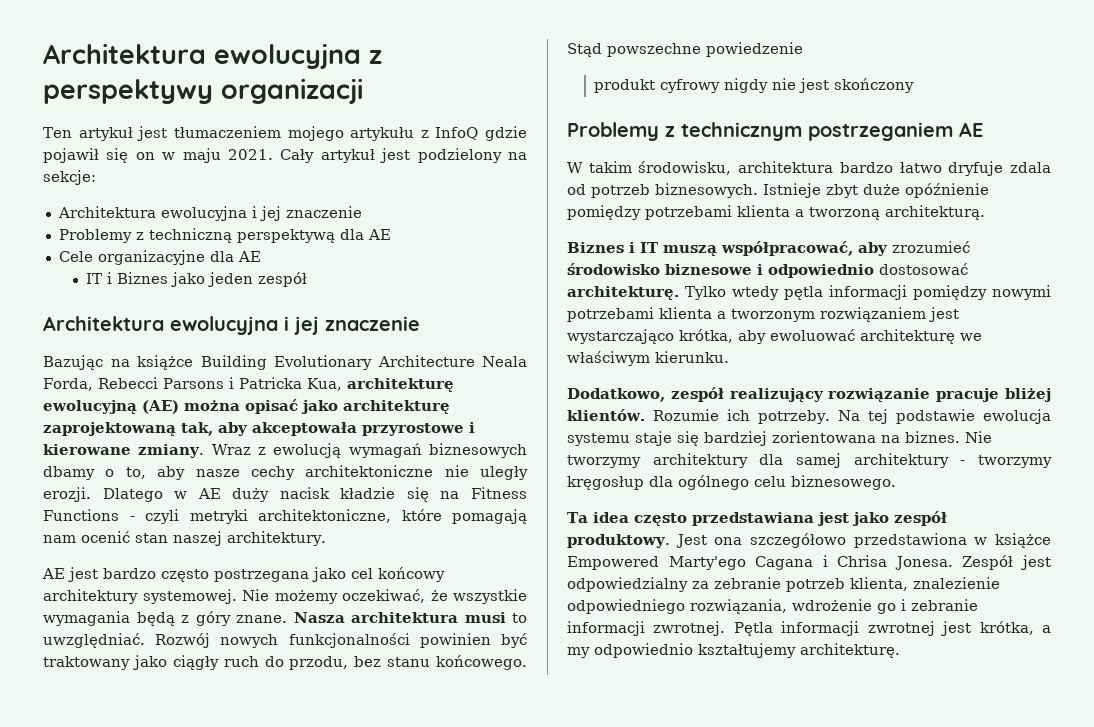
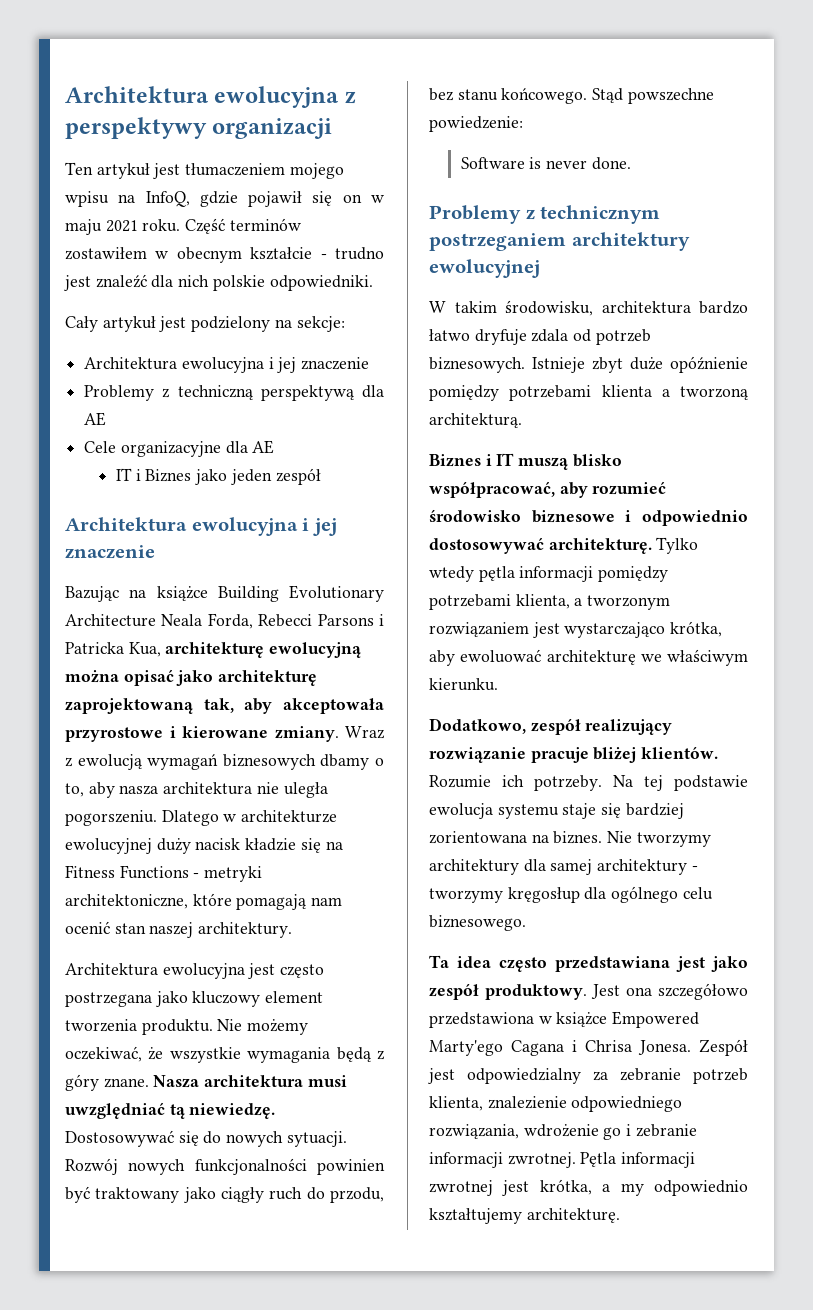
- Ten artykuł jest tłumaczeniem mojego artykułu z InfoQ gdzie pojawił się on w maju 2021. Cały artykuł jest podzielony na sekcje:
+ Ten artykuł jest tłumaczeniem mojego wpisu na InfoQ, gdzie pojawił się on w maju 2021 roku. Część terminów zostawiłem w obecnym kształcie - trudno jest znaleźć dla nich polskie odpowiedniki.
+ Cały artykuł jest podzielony na sekcje:
- Bazując na książce Building Evolutionary Architecture Neala Forda, Rebecci Parsons i Patricka Kua, architekturę ewolucyjną (AE) można opisać jako architekturę zaprojektowaną tak, aby akceptowała przyrostowe i kierowane zmiany.
+ Bazując na książce Building Evolutionary Architecture Neala Forda, Rebecci Parsons i Patricka Kua, architekturę ewolucyjną można opisać jako architekturę zaprojektowaną tak, aby akceptowała przyrostowe i kierowane zmiany.
- Wraz z ewolucją wymagań biznesowych dbamy o to, aby nasze cechy architektoniczne nie uległy erozji. Dlatego w AE duży nacisk kładzie się na Fitness Functions - czyli metryki architektoniczne, które pomagają nam ocenić stan naszej architektury.
+ Wraz z ewolucją wymagań biznesowych dbamy o to, aby nasza architektura nie uległa pogorszeniu. Dlatego w architekturze ewolucyjnej duży nacisk kładzie się na Fitness Functions - metryki architektoniczne, które pomagają nam ocenić stan naszej architektury.
- AE jest bardzo często postrzegana jako cel końcowy architektury systemowej.
+ Architektura ewolucyjna jest często postrzegana jako kluczowy element tworzenia produktu.
- Nasza architektura musi to uwzględniać.
+ Nasza architektura musi uwzględniać tą niewiedzę. Dostosowywać się do nowych sytuacji.
- Stąd powszechne powiedzenie
- produkt cyfrowy nigdy nie jest skończony
+ Stąd powszechne powiedzenie:
+ Software is never done.
- Problemy z technicznym postrzeganiem AE
+ Problemy z technicznym postrzeganiem architektury ewolucyjnej
- Biznes i IT muszą współpracować, aby zrozumieć środowisko biznesowe i odpowiednio dostosować architekturę.
+ Biznes i IT muszą blisko współpracować, aby rozumieć środowisko biznesowe i odpowiednio dostosowywać architekturę.
- Tylko wtedy pętla informacji pomiędzy nowymi potrzebami klienta a tworzonym rozwiązaniem jest wystarczająco krótka, aby ewoluować architekturę we właściwym kierunku.
+ Tylko wtedy pętla informacji pomiędzy potrzebami klienta, a tworzonym rozwiązaniem jest wystarczająco krótka, aby ewoluować architekturę we właściwym kierunku.

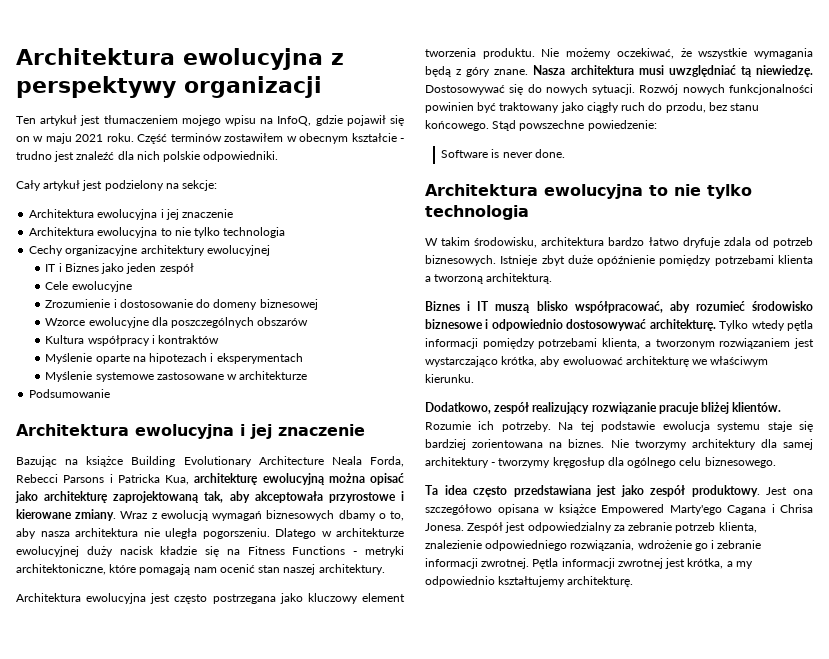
  Cały artykuł jest podzielony na sekcje:
  Architektura ewolucyjna i jej znaczenie
- Problemy z techniczną perspektywą dla AE
- Cele organizacyjne dla AE
+ Architektura ewolucyjna to nie tylko technologia
+ Cechy organizacyjne architektury ewolucyjnej
+ Cele ewolucyjne
+ Zrozumienie i dostosowanie do domeny biznesowej
+ Wzorce ewolucyjne dla poszczególnych obszarów
+ Kultura współpracy i kontraktów
+ Myślenie oparte na hipotezach i eksperymentach
+ Myślenie systemowe zastosowane w architekturze
+ Podsumowanie
  Software is never done.
- Problemy z technicznym postrzeganiem architektury ewolucyjnej
+ Architektura ewolucyjna to nie tylko technologia
- Jest ona szczegółowo przedstawiona w książce Empowered Marty'ego Cagana i Chrisa Jonesa.
+ Jest ona szczegółowo opisana w książce Empowered Marty'ego Cagana i Chrisa Jonesa.

